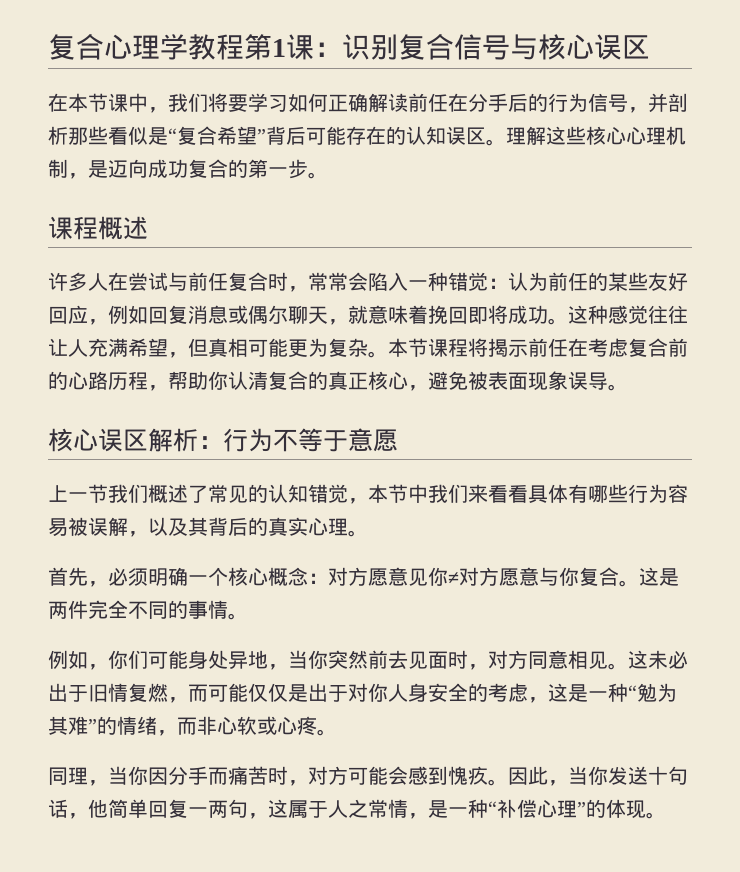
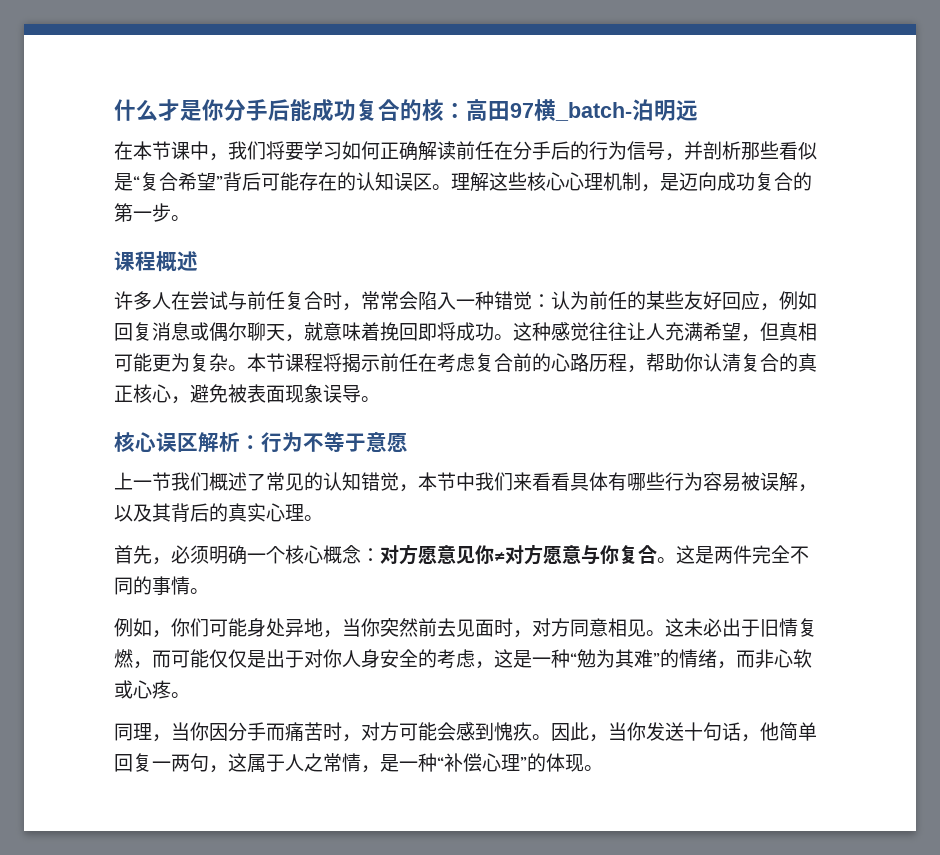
- 复合心理学教程第1课：识别复合信号与核心误区
+ 什么才是你分手后能成功复合的核：高田97横_batch-泊明远

